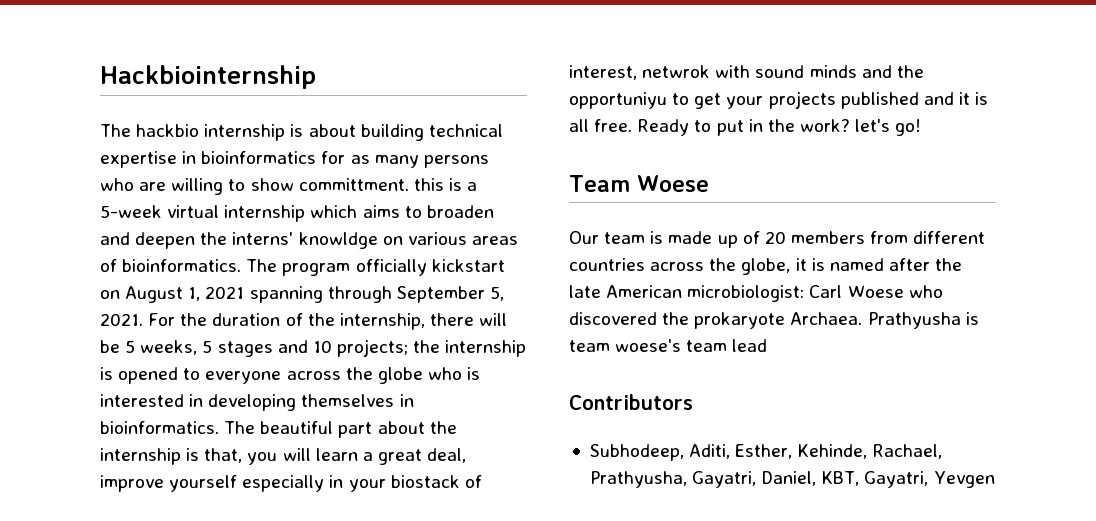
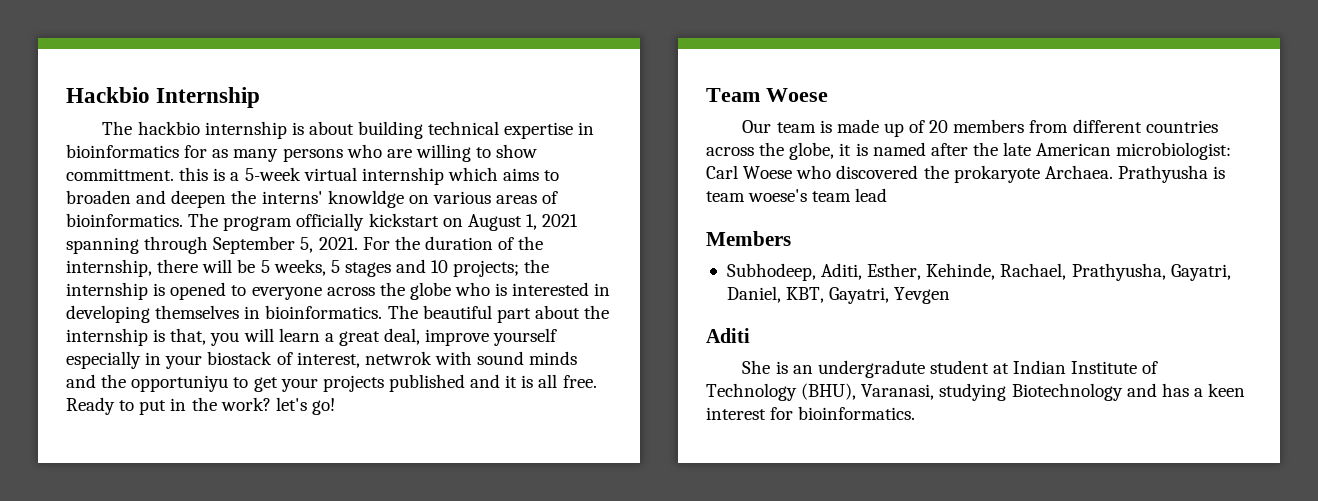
- Hackbiointernship
+ Hackbio Internship
- Contributors
+ Members
+ Aditi
+ She is an undergradute student at Indian Institute of Technology (BHU), Varanasi, studying Biotechnology and has a keen interest for bioinformatics.

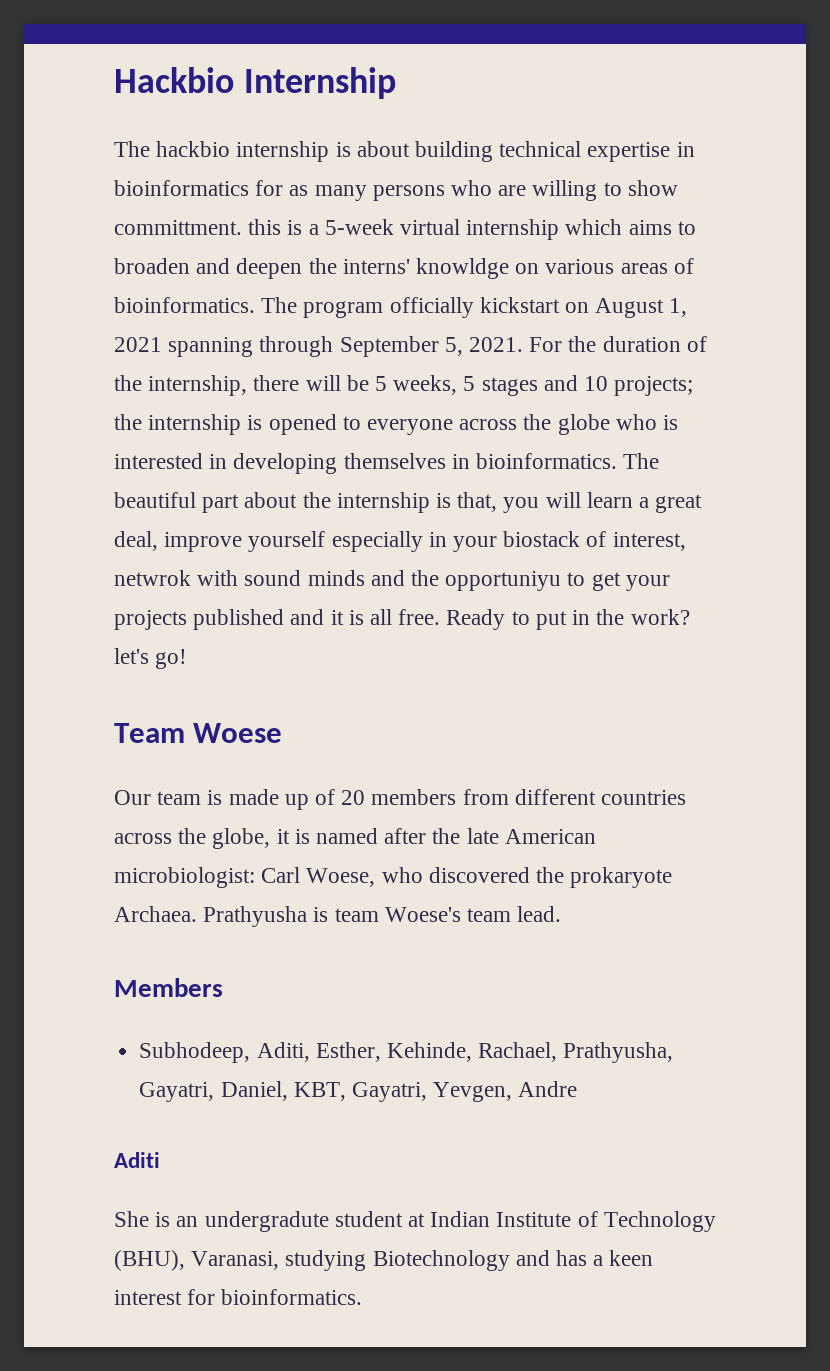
- Our team is made up of 20 members from different countries across the globe, it is named after the late American microbiologist: Carl Woese who discovered the prokaryote Archaea.
+ Our team is made up of 20 members from different countries across the globe, it is named after the late American microbiologist: Carl Woese, who discovered the prokaryote Archaea.
- Prathyusha is team woese's team lead
+ Prathyusha is team Woese's team lead.
- Subhodeep, Aditi, Esther, Kehinde, Rachael, Prathyusha, Gayatri, Daniel, KBT, Gayatri, Yevgen
+ Subhodeep, Aditi, Esther, Kehinde, Rachael, Prathyusha, Gayatri, Daniel, KBT, Gayatri, Yevgen, Andre

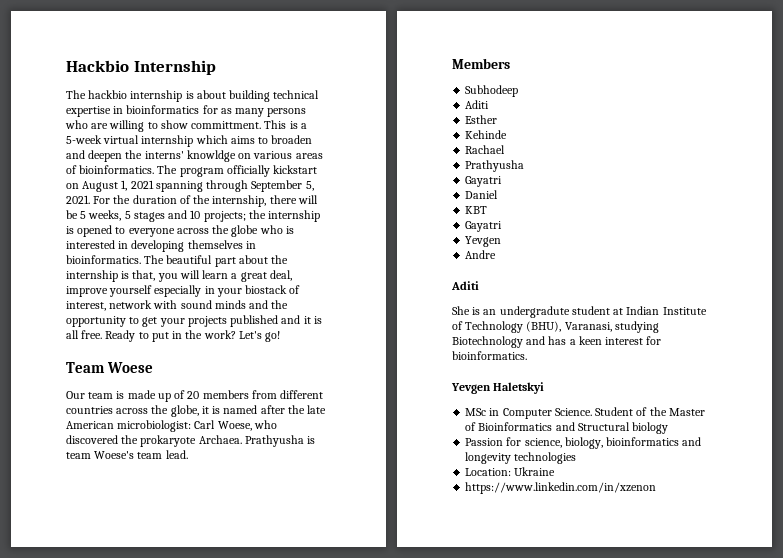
- The hackbio internship is about building technical expertise in bioinformatics for as many persons who are willing to show committment. this is a 5-week virtual internship which aims to broaden and deepen the interns' knowldge on various areas of bioinformatics.
+ The hackbio internship is about building technical expertise in bioinformatics for as many persons who are willing to show committment. This is a 5-week virtual internship which aims to broaden and deepen the interns' knowldge on various areas of bioinformatics.
- The beautiful part about the internship is that, you will learn a great deal, improve yourself especially in your biostack of interest, netwrok with sound minds and the opportuniyu to get your projects published and it is all free.
+ The beautiful part about the internship is that, you will learn a great deal, improve yourself especially in your biostack of interest, network with sound minds and the opportunity to get your projects published and it is all free.
- Ready to put in the work? let's go!
+ Ready to put in the work? Let's go!
- Subhodeep, Aditi, Esther, Kehinde, Rachael, Prathyusha, Gayatri, Daniel, KBT, Gayatri, Yevgen, Andre
+ Subhodeep
+ Aditi
+ Esther
+ Kehinde
+ Rachael
+ Prathyusha
+ Gayatri
+ Daniel
+ KBT
+ Gayatri
+ Yevgen
+ Andre
+ Yevgen Haletskyi
+ MSc in Computer Science. Student of the Master of Bioinformatics and Structural biology
+ Passion for science, biology, bioinformatics and longevity technologies
+ Location: Ukraine
+ https://www.linkedin.com/in/xzenon

